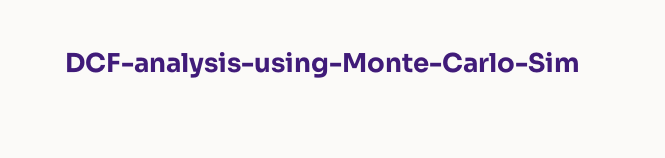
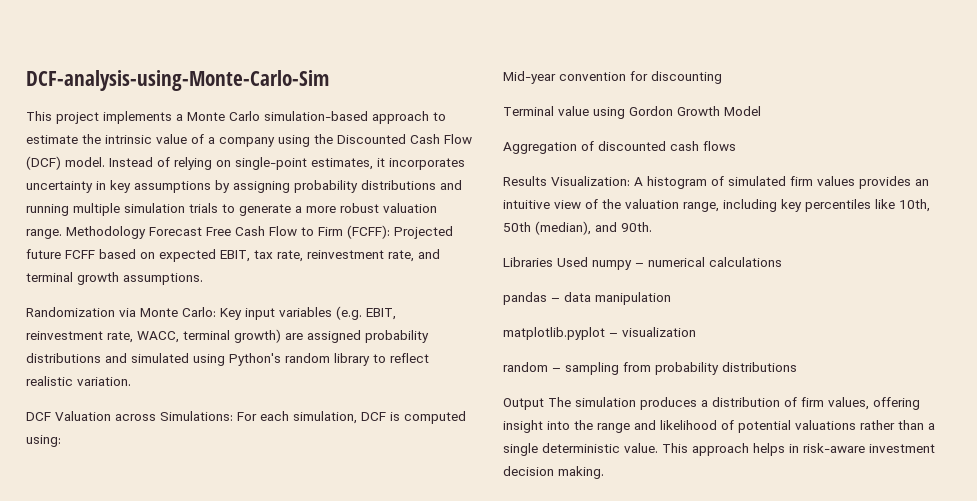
+ This project implements a Monte Carlo simulation-based approach to estimate the intrinsic value of a company using the Discounted Cash Flow (DCF) model. Instead of relying on single-point estimates, it incorporates uncertainty in key assumptions by assigning probability distributions and running multiple simulation trials to generate a more robust valuation range. Methodology Forecast Free Cash Flow to Firm (FCFF): Projected future FCFF based on expected EBIT, tax rate, reinvestment rate, and terminal growth assumptions.
+ Randomization via Monte Carlo: Key input variables (e.g. EBIT, reinvestment rate, WACC, terminal growth) are assigned probability distributions and simulated using Python's random library to reflect realistic variation.
+ DCF Valuation across Simulations: For each simulation, DCF is computed using:
+ Mid-year convention for discounting
+ Terminal value using Gordon Growth Model
+ Aggregation of discounted cash flows
+ Results Visualization: A histogram of simulated firm values provides an intuitive view of the valuation range, including key percentiles like 10th, 50th (median), and 90th.
+ Libraries Used numpy – numerical calculations
+ pandas – data manipulation
+ matplotlib.pyplot – visualization
+ random – sampling from probability distributions
+ Output The simulation produces a distribution of firm values, offering insight into the range and likelihood of potential valuations rather than a single deterministic value. This approach helps in risk-aware investment decision making.

